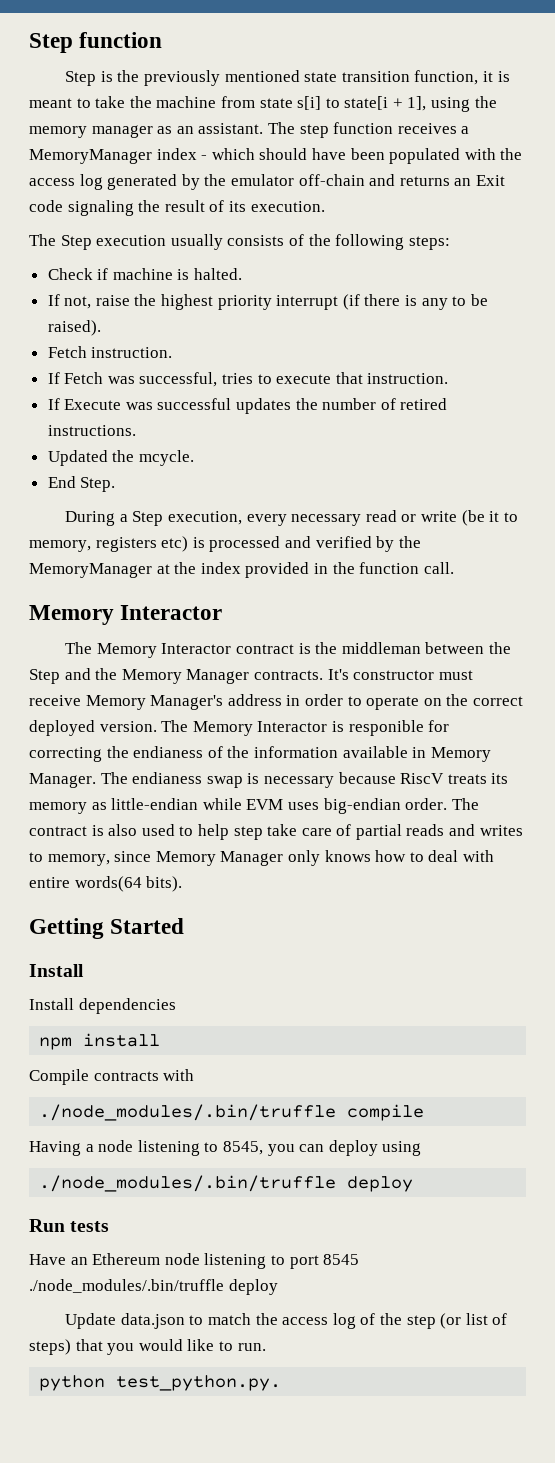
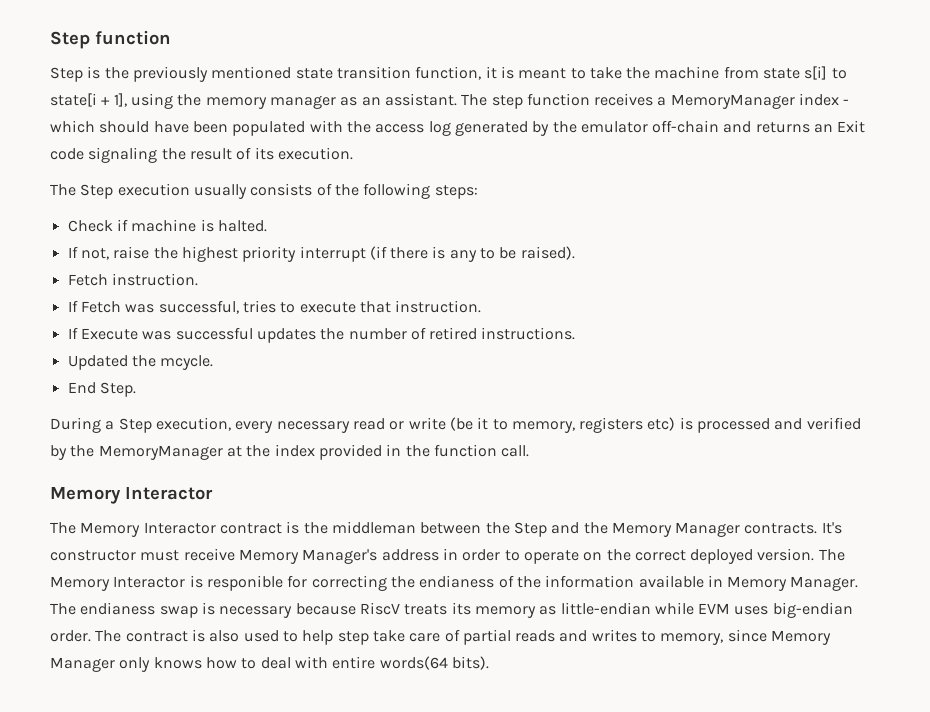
- Getting Started
- Install
- Install dependencies
- npm install
- Compile contracts with
- ./node_modules/.bin/truffle compile
- Having a node listening to 8545, you can deploy using
- ./node_modules/.bin/truffle deploy
- Run tests
- Have an Ethereum node listening to port 8545 ./node_modules/.bin/truffle deploy
- Update data.json to match the access log of the step (or list of steps) that you would like to run.
- python test_python.py.

